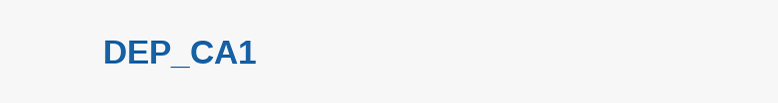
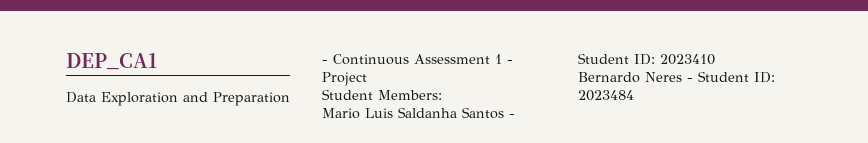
+ Data Exploration and Preparation - Continuous Assessment 1 - Project
+ Student Members:
+ Mario Luis Saldanha Santos - Student ID: 2023410
+ Bernardo Neres - Student ID: 2023484

